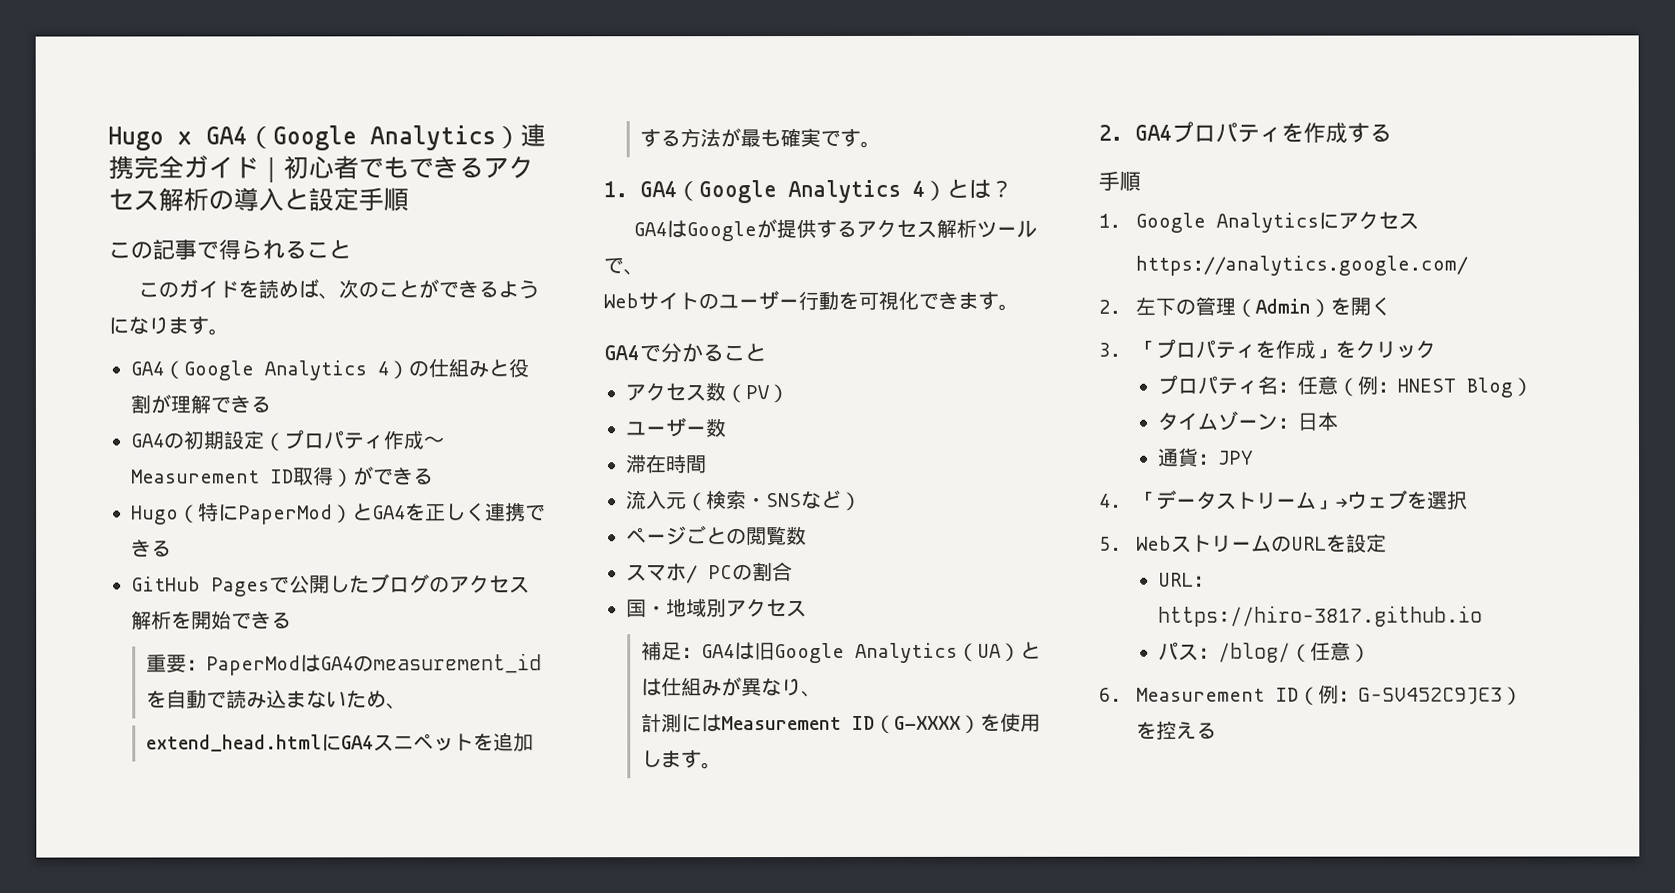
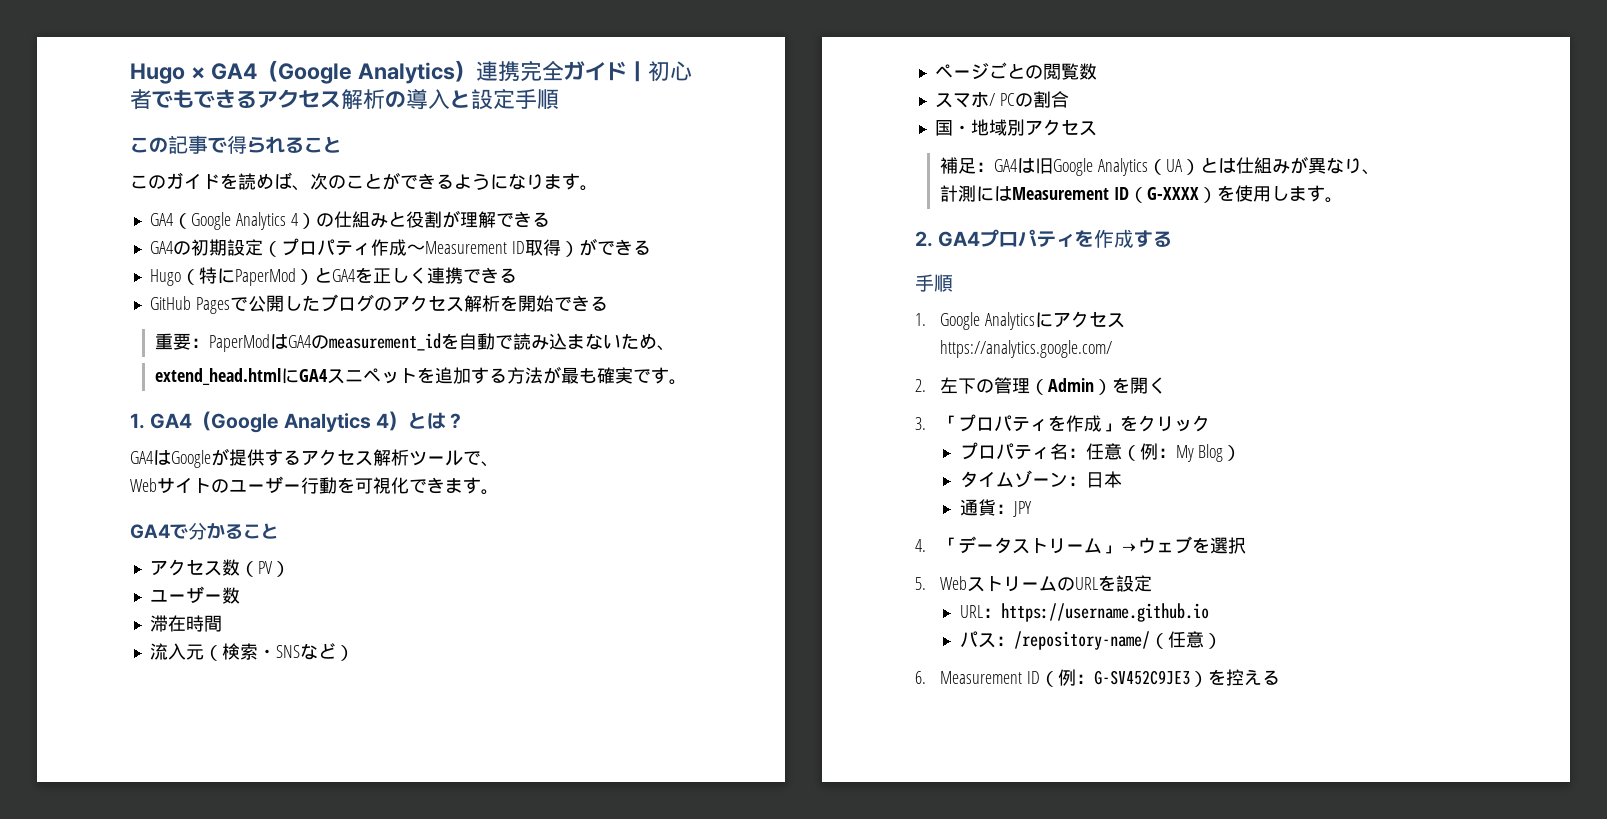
- プロパティ名：任意（例：HNEST Blog）
+ プロパティ名：任意（例：My Blog）
- URL：https://hiro-3817.github.io
+ URL：https://username.github.io
- パス：/blog/（任意）
+ パス：/repository-name/（任意）

